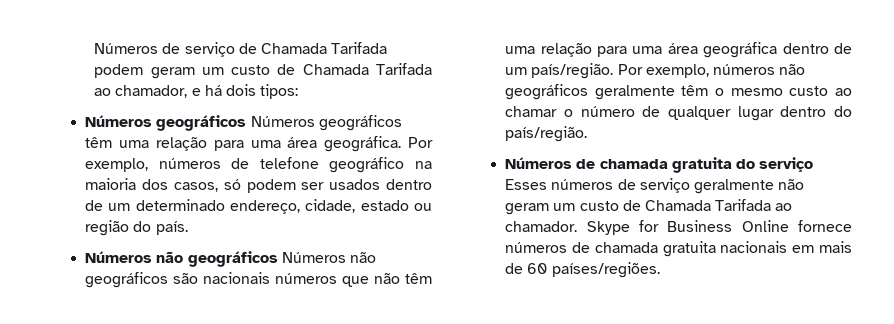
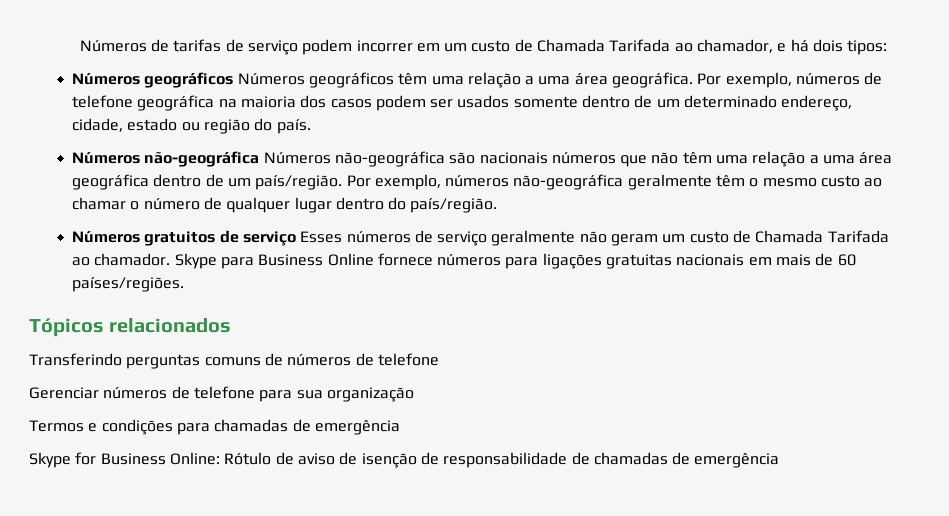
- Números de serviço de Chamada Tarifada podem geram um custo de Chamada Tarifada ao chamador, e há dois tipos:
+ Números de tarifas de serviço podem incorrer em um custo de Chamada Tarifada ao chamador, e há dois tipos:
- Números geográficos Números geográficos têm uma relação para uma área geográfica.
+ Números geográficos Números geográficos têm uma relação a uma área geográfica.
- Por exemplo, números de telefone geográfico na maioria dos casos, só podem ser usados dentro de um determinado endereço, cidade, estado ou região do país.
+ Por exemplo, números de telefone geográfica na maioria dos casos podem ser usados somente dentro de um determinado endereço, cidade, estado ou região do país.
- Números não geográficos Números não geográficos são nacionais números que não têm uma relação para uma área geográfica dentro de um país/região.
+ Números não-geográfica Números não-geográfica são nacionais números que não têm uma relação a uma área geográfica dentro de um país/região.
- Por exemplo, números não geográficos geralmente têm o mesmo custo ao chamar o número de qualquer lugar dentro do país/região.
+ Por exemplo, números não-geográfica geralmente têm o mesmo custo ao chamar o número de qualquer lugar dentro do país/região.
- Números de chamada gratuita do serviço Esses números de serviço geralmente não geram um custo de Chamada Tarifada ao chamador.
+ Números gratuitos de serviço Esses números de serviço geralmente não geram um custo de Chamada Tarifada ao chamador.
- Skype for Business Online fornece números de chamada gratuita nacionais em mais de 60 países/regiões.
+ Skype para Business Online fornece números para ligações gratuitas nacionais em mais de 60 países/regiões.
+ Tópicos relacionados
+ Transferindo perguntas comuns de números de telefone
+ Gerenciar números de telefone para sua organização
+ Termos e condições para chamadas de emergência
+ Skype for Business Online: Rótulo de aviso de isenção de responsabilidade de chamadas de emergência

